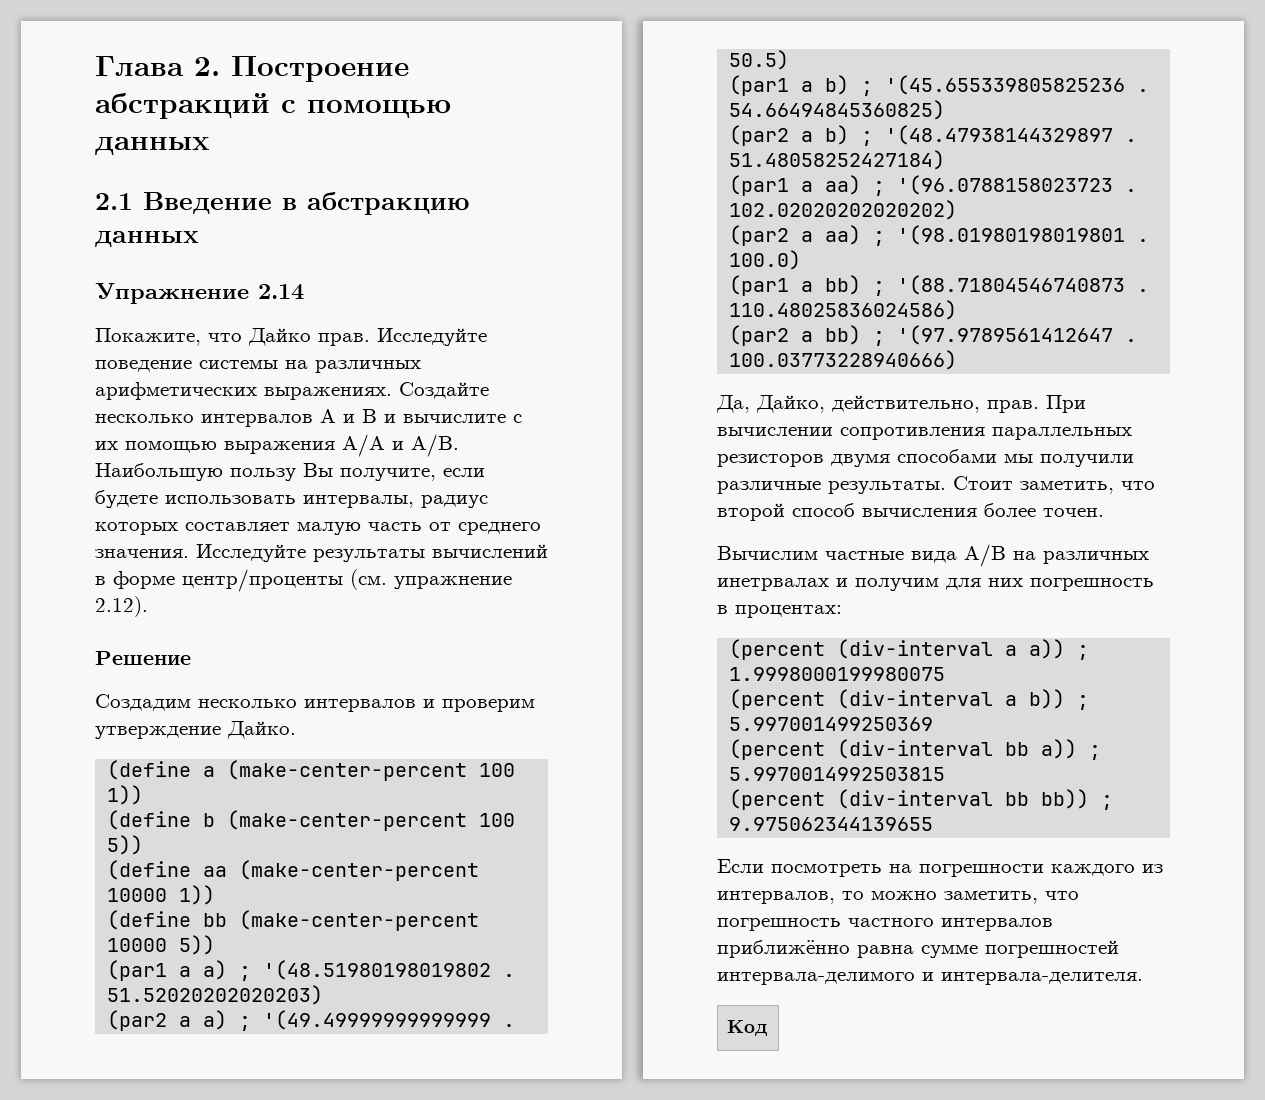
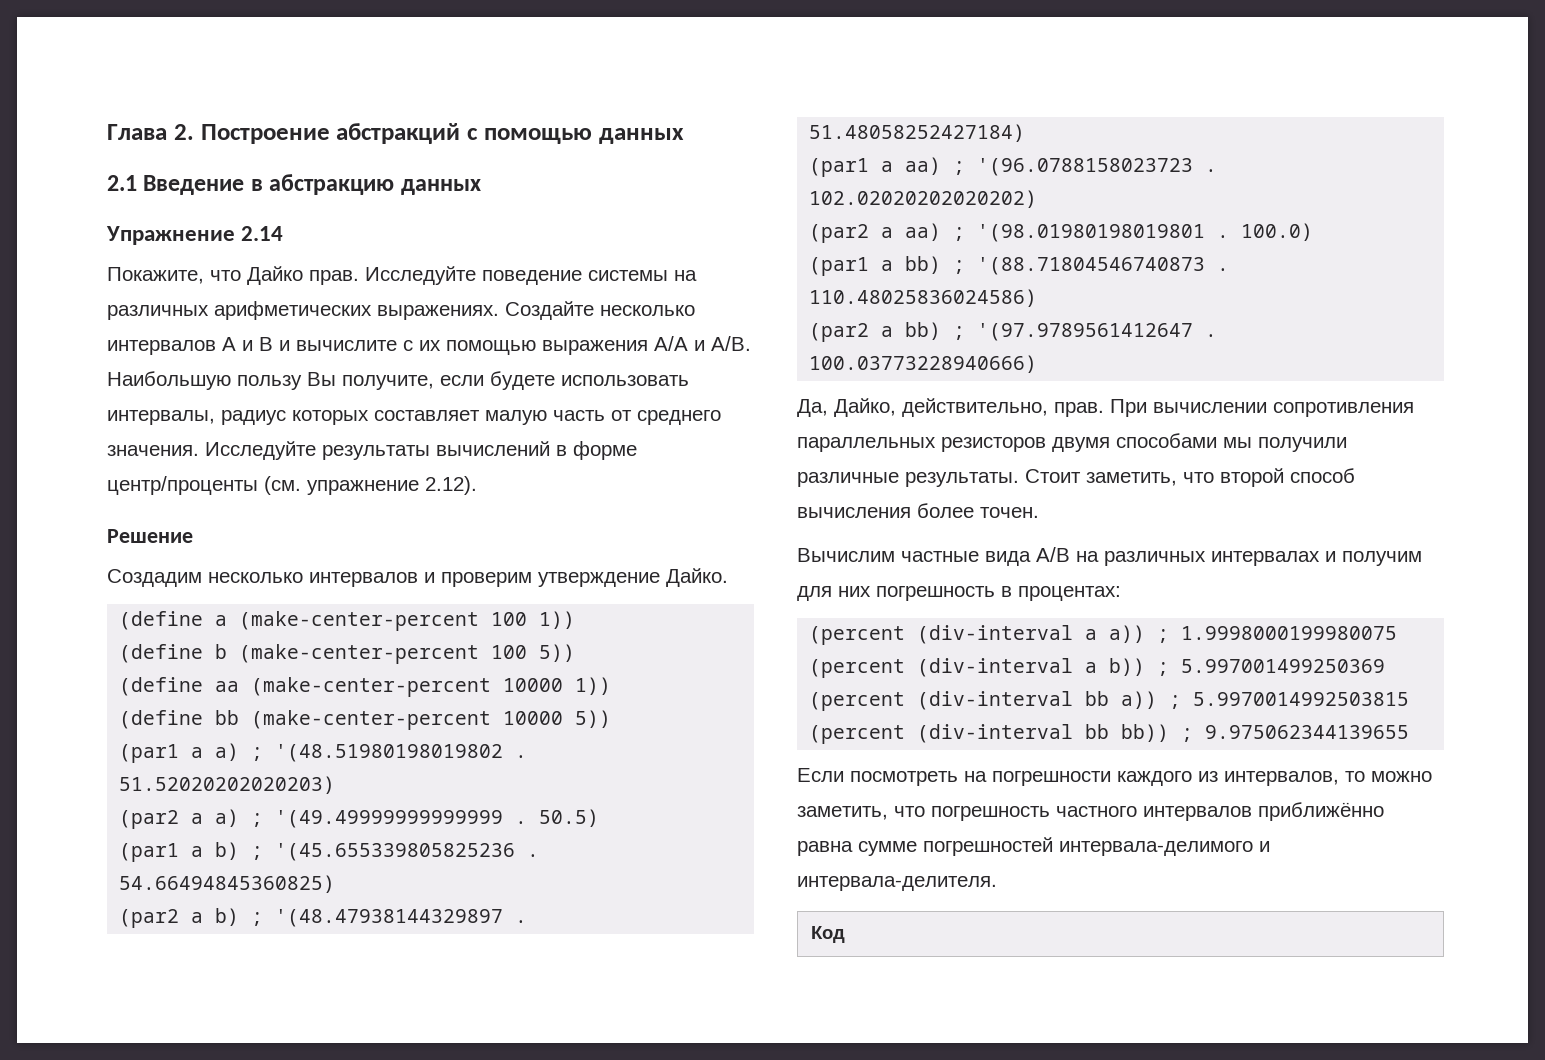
- Вычислим частные вида A/B на различных инетрвалах и получим для них погрешность в процентах:
+ Вычислим частные вида A/B на различных интервалах и получим для них погрешность в процентах:

